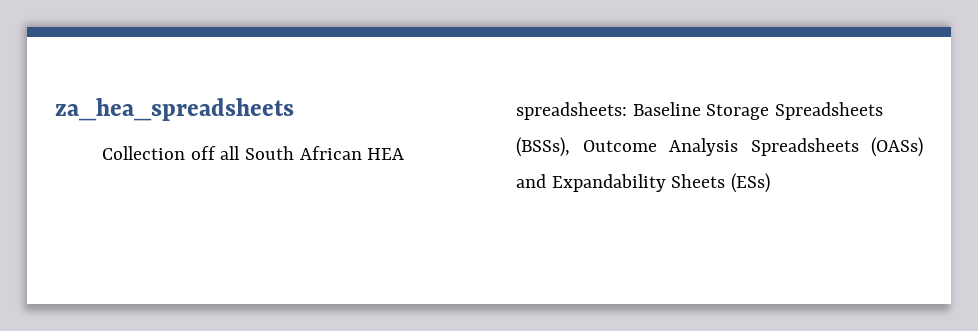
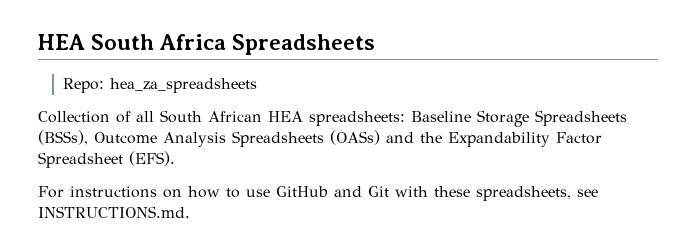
- za_hea_spreadsheets
+ HEA South Africa Spreadsheets
+ Repo: hea_za_spreadsheets
- Collection off all South African HEA spreadsheets: Baseline Storage Spreadsheets (BSSs), Outcome Analysis Spreadsheets (OASs) and Expandability Sheets (ESs)
+ Collection of all South African HEA spreadsheets: Baseline Storage Spreadsheets (BSSs), Outcome Analysis Spreadsheets (OASs) and the Expandability Factor Spreadsheet (EFS).
+ For instructions on how to use GitHub and Git with these spreadsheets, see INSTRUCTIONS.md.

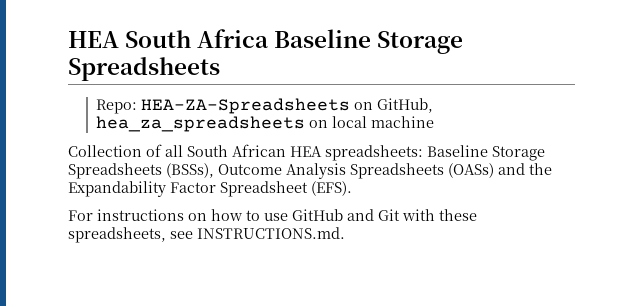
- HEA South Africa Spreadsheets
+ HEA South Africa Baseline Storage Spreadsheets
- Repo: hea_za_spreadsheets
+ Repo: HEA-ZA-Spreadsheets on GitHub, hea_za_spreadsheets on local machine

